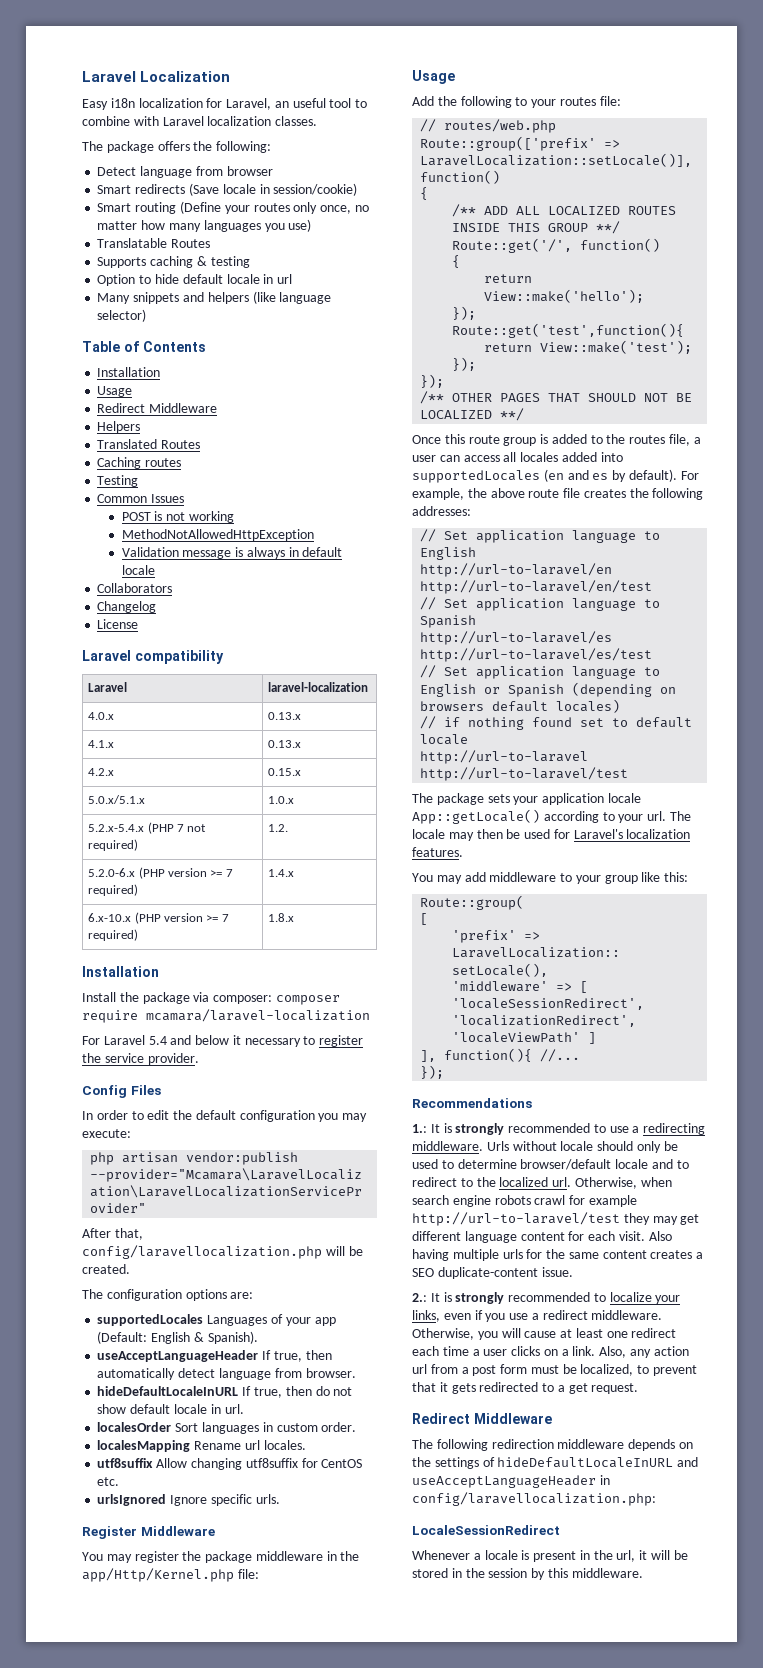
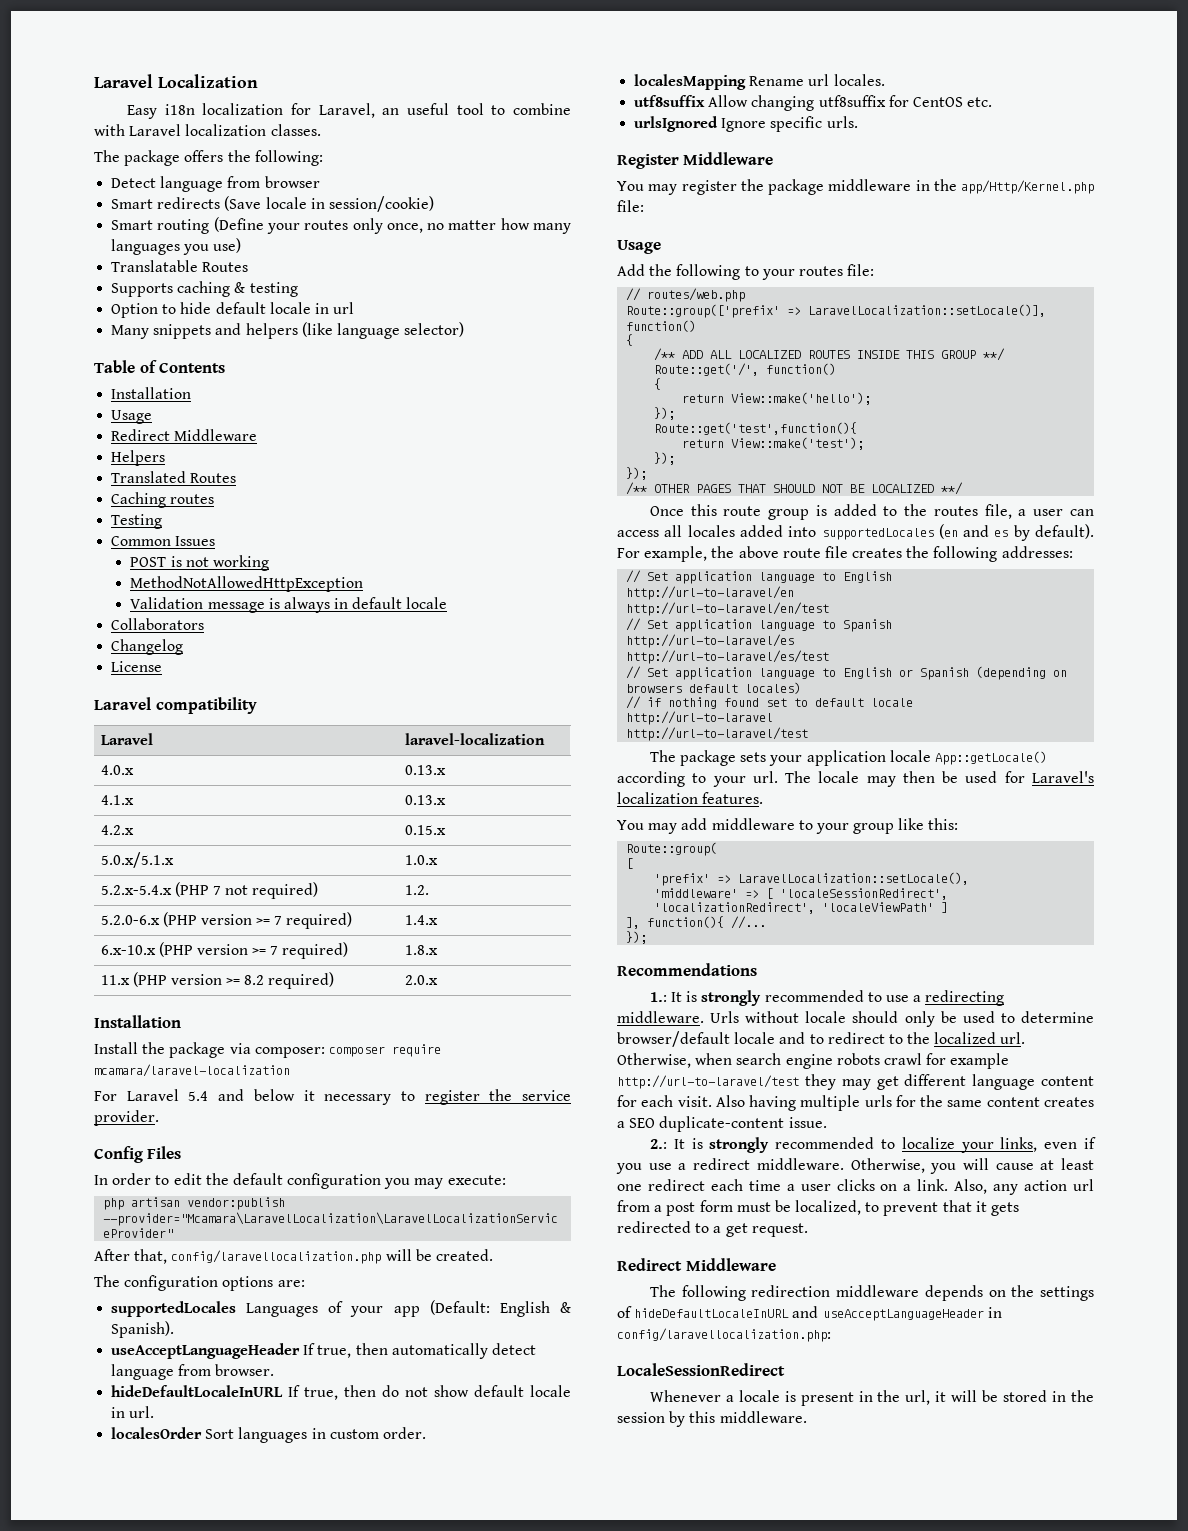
+ 11.x (PHP version >= 8.2 required) | 2.0.x

